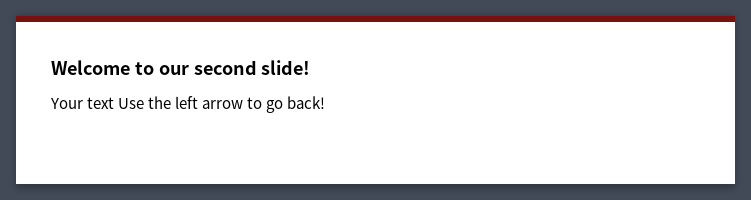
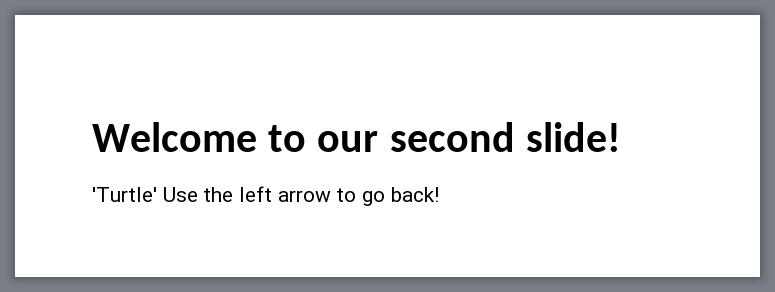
- Your text Use the left arrow to go back!
+ 'Turtle' Use the left arrow to go back!

